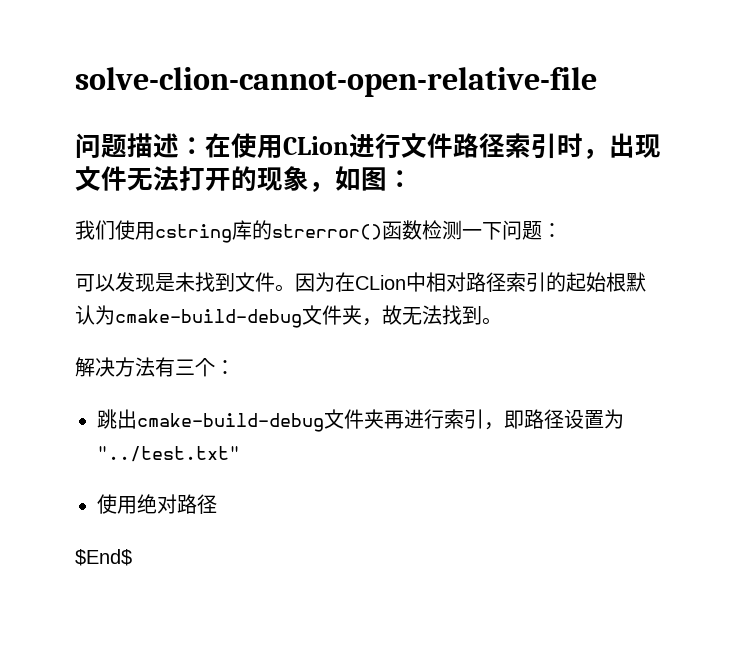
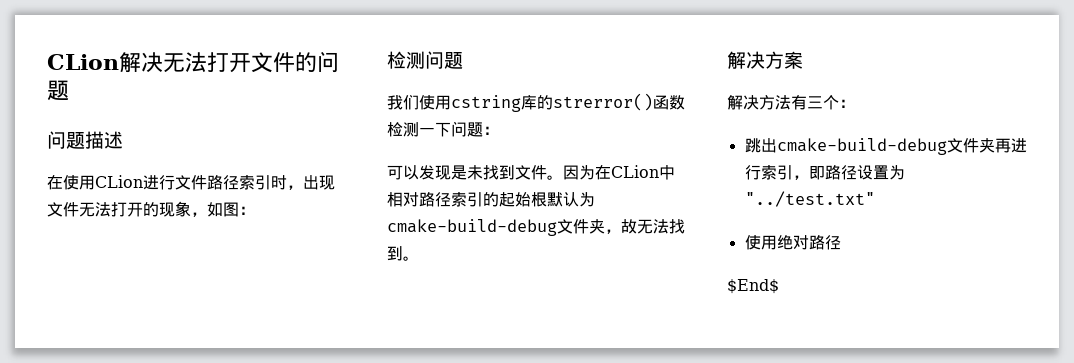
- solve-clion-cannot-open-relative-file
+ CLion解决无法打开文件的问题
- 问题描述：在使用CLion进行文件路径索引时，出现文件无法打开的现象，如图：
+ 问题描述
+ 在使用CLion进行文件路径索引时，出现文件无法打开的现象，如图：
+ 检测问题
+ 解决方案

